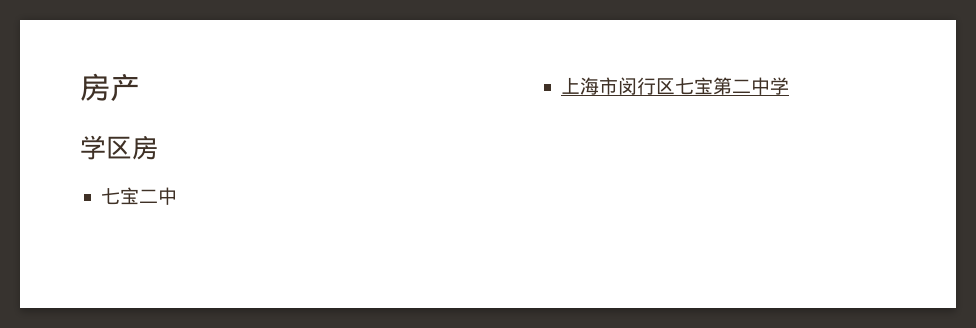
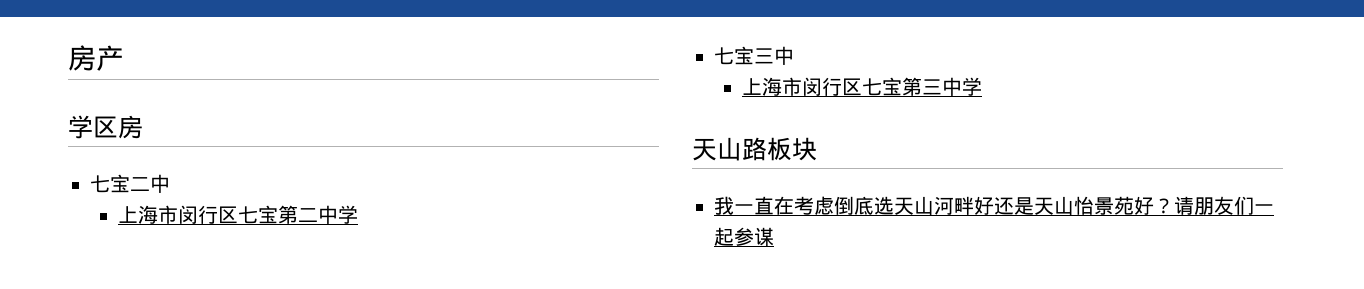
+ 七宝三中
+ 上海市闵行区七宝第三中学
+ 天山路板块
+ 我一直在考虑倒底选天山河畔好还是天山怡景苑好？请朋友们一起参谋

